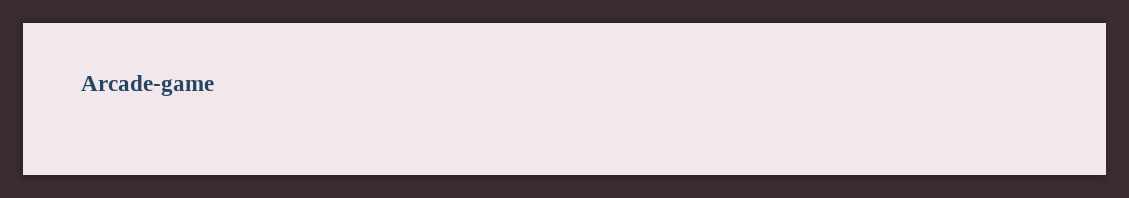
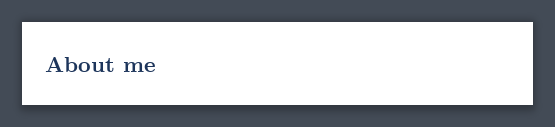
- Arcade-game
+ About me

